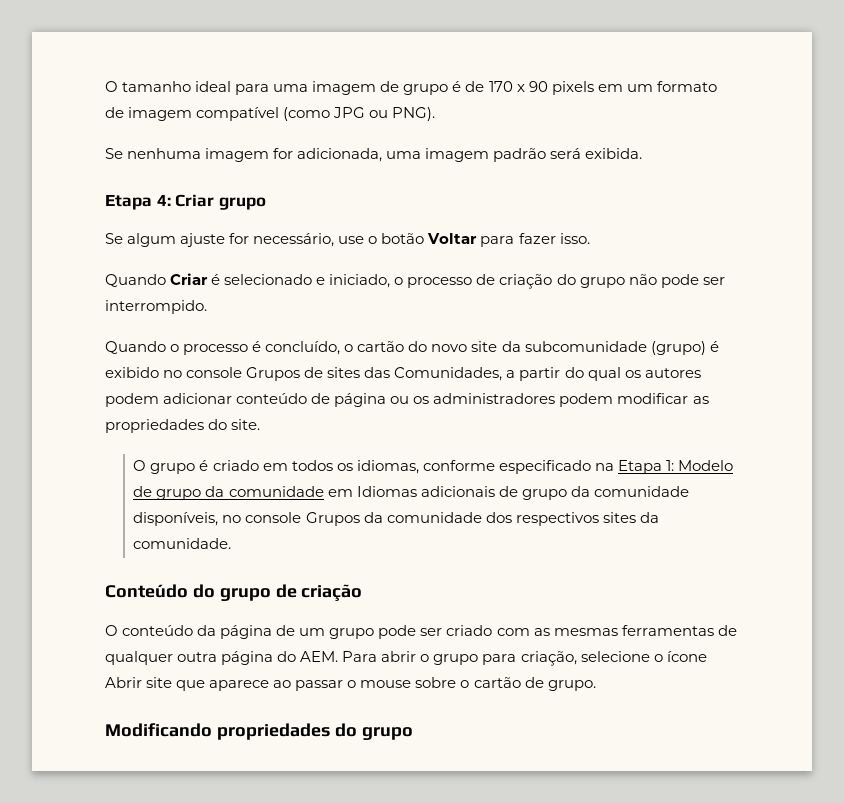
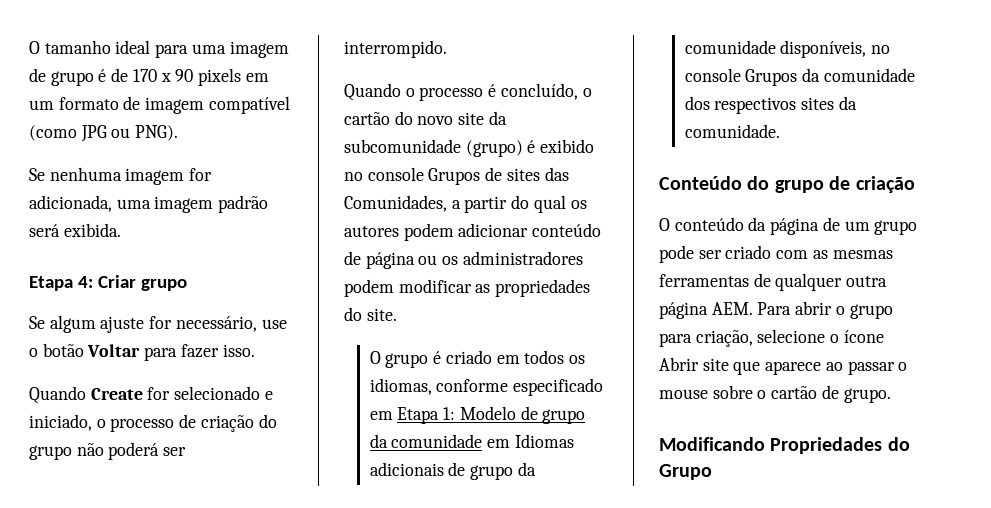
- Quando Criar é selecionado e iniciado, o processo de criação do grupo não pode ser interrompido.
+ Quando Create for selecionado e iniciado, o processo de criação do grupo não poderá ser interrompido.
- O grupo é criado em todos os idiomas, conforme especificado na Etapa 1: Modelo de grupo da comunidade em Idiomas adicionais de grupo da comunidade disponíveis, no console Grupos da comunidade dos respectivos sites da comunidade.
+ O grupo é criado em todos os idiomas, conforme especificado em Etapa 1: Modelo de grupo da comunidade em Idiomas adicionais de grupo da comunidade disponíveis, no console Grupos da comunidade dos respectivos sites da comunidade.
- O conteúdo da página de um grupo pode ser criado com as mesmas ferramentas de qualquer outra página do AEM. Para abrir o grupo para criação, selecione o ícone Abrir site que aparece ao passar o mouse sobre o cartão de grupo.
+ O conteúdo da página de um grupo pode ser criado com as mesmas ferramentas de qualquer outra página AEM. Para abrir o grupo para criação, selecione o ícone Abrir site que aparece ao passar o mouse sobre o cartão de grupo.
- Modificando propriedades do grupo
+ Modificando Propriedades do Grupo

